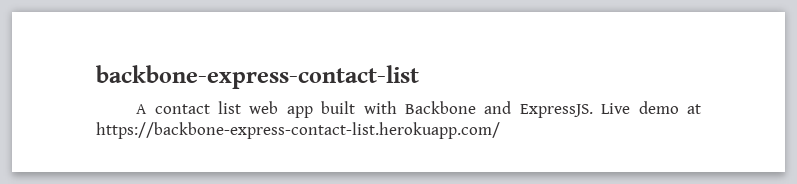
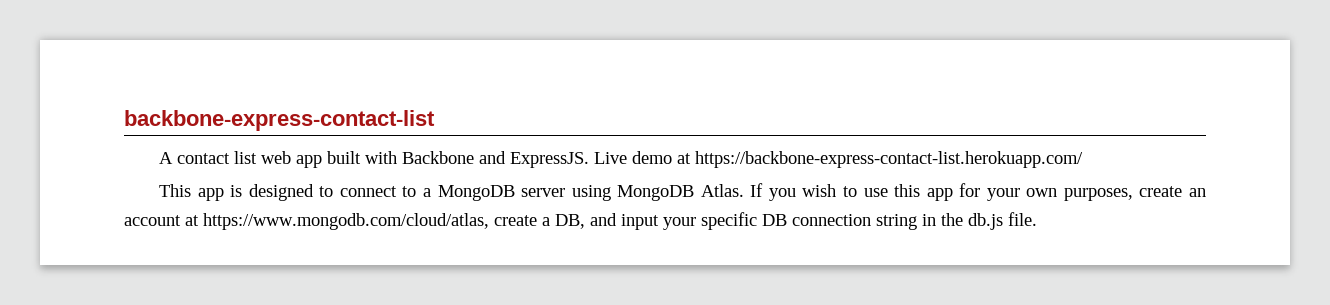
+ This app is designed to connect to a MongoDB server using MongoDB Atlas. If you wish to use this app for your own purposes, create an account at https://www.mongodb.com/cloud/atlas, create a DB, and input your specific DB connection string in the db.js file.

